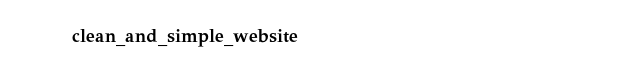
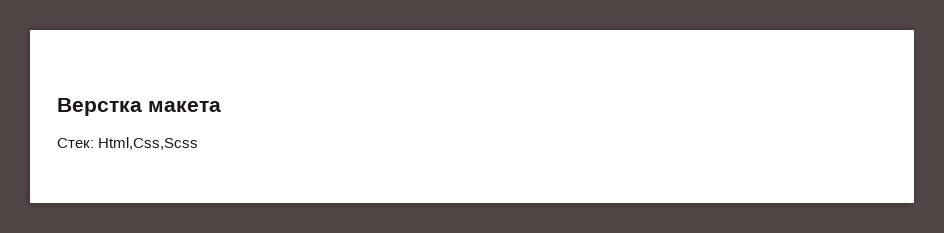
- clean_and_simple_website
+ Верстка макета
+ Стек: Html,Css,Scss

